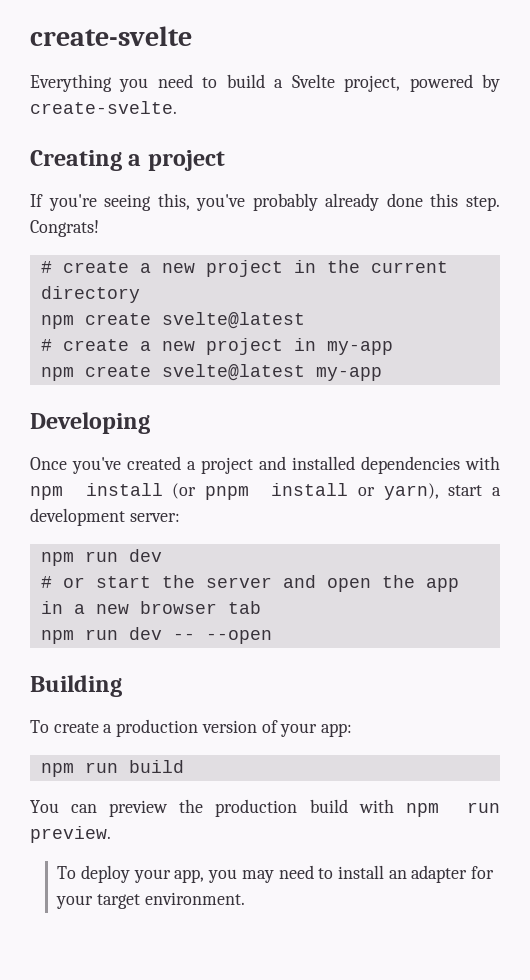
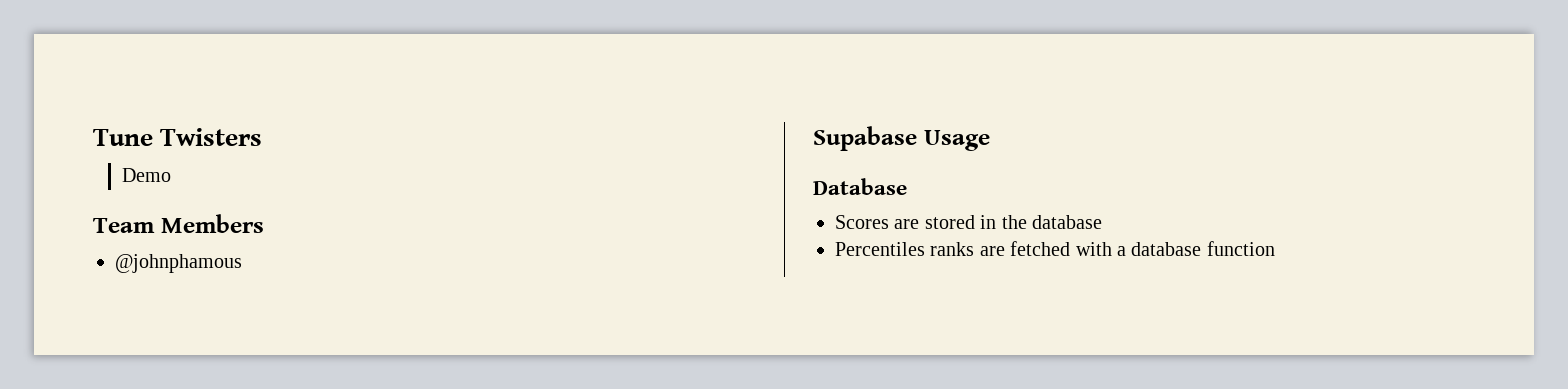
- create-svelte
- Everything you need to build a Svelte project, powered by create-svelte.
- Creating a project
- If you're seeing this, you've probably already done this step. Congrats!
- # create a new project in the current directory
- npm create svelte@latest
- # create a new project in my-app
- npm create svelte@latest my-app
- Developing
- Once you've created a project and installed dependencies with npm install (or pnpm install or yarn), start a development server:
- npm run dev
- # or start the server and open the app in a new browser tab
- npm run dev -- --open
- Building
- To create a production version of your app:
- npm run build
- You can preview the production build with npm run preview.
- To deploy your app, you may need to install an adapter for your target environment.
+ Tune Twisters
+ Demo
+ Team Members
+ @johnphamous
+ Supabase Usage
+ Database
+ Scores are stored in the database
+ Percentiles ranks are fetched with a database function

